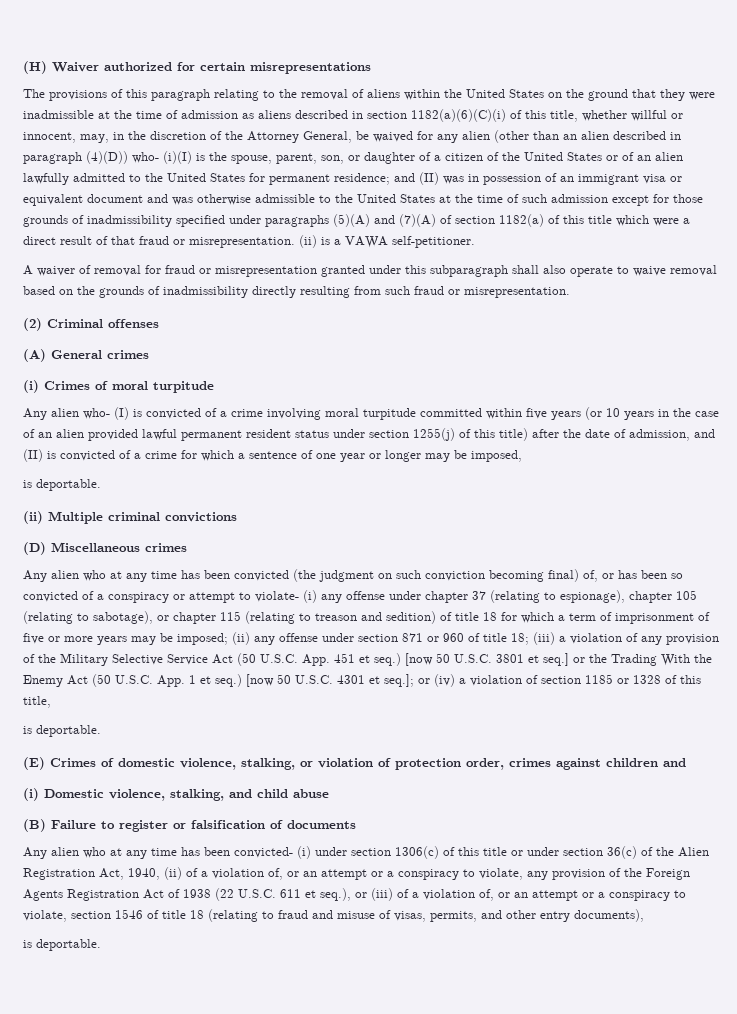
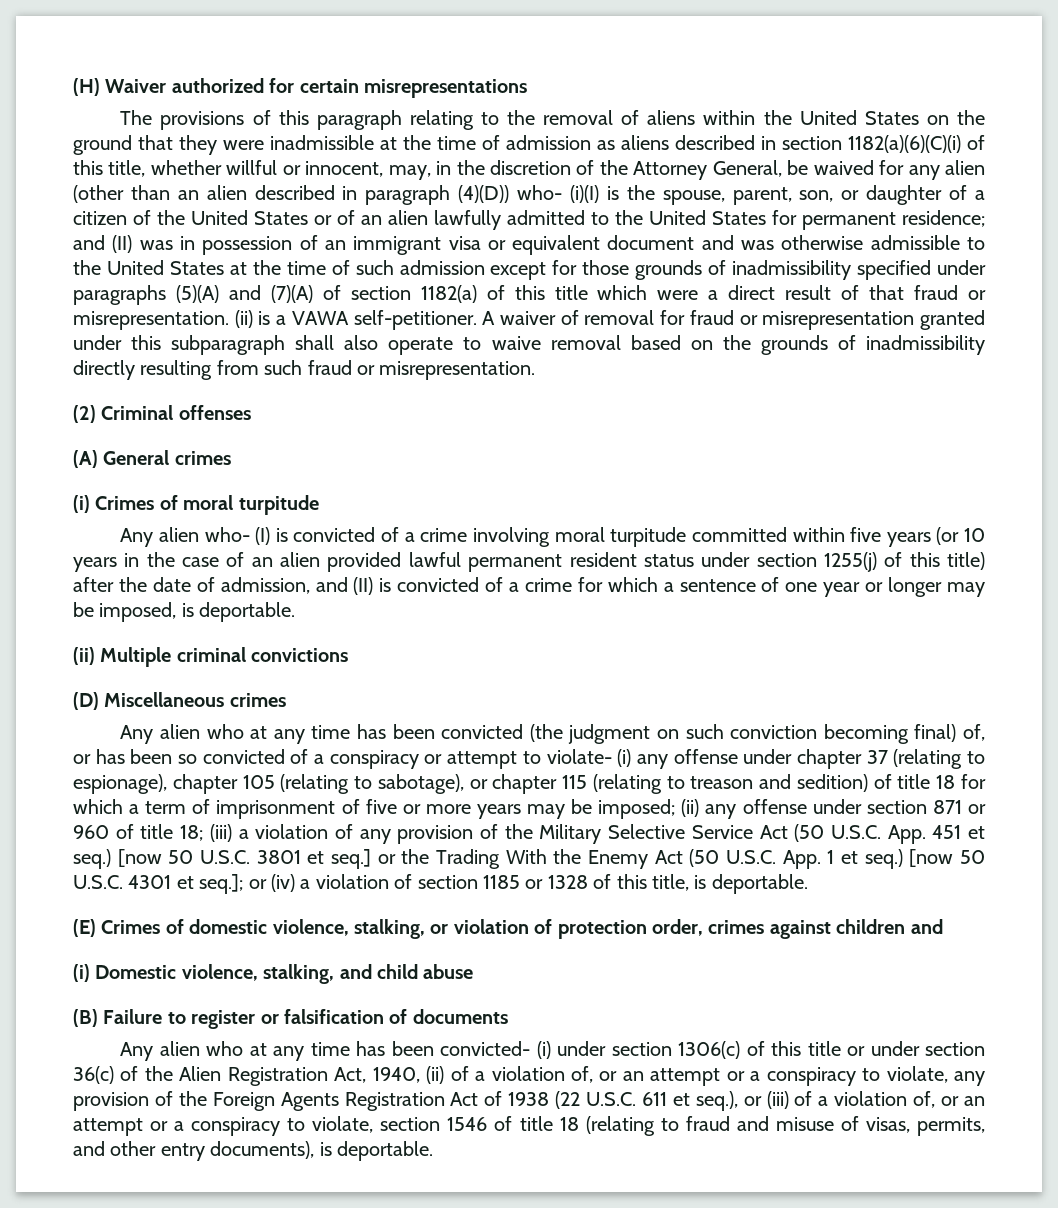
- (ii) is a VAWA self-petitioner.
- A waiver of removal for fraud or misrepresentation granted under this subparagraph shall also operate to waive removal based on the grounds of inadmissibility directly resulting from such fraud or misrepresentation.
+ (ii) is a VAWA self-petitioner. A waiver of removal for fraud or misrepresentation granted under this subparagraph shall also operate to waive removal based on the grounds of inadmissibility directly resulting from such fraud or misrepresentation.
- Any alien who- (I) is convicted of a crime involving moral turpitude committed within five years (or 10 years in the case of an alien provided lawful permanent resident status under section 1255(j) of this title) after the date of admission, and (II) is convicted of a crime for which a sentence of one year or longer may be imposed,
- is deportable.
+ Any alien who- (I) is convicted of a crime involving moral turpitude committed within five years (or 10 years in the case of an alien provided lawful permanent resident status under section 1255(j) of this title) after the date of admission, and (II) is convicted of a crime for which a sentence of one year or longer may be imposed, is deportable.
- [now 50 U.S.C. 4301 et seq.]; or (iv) a violation of section 1185 or 1328 of this title,
- is deportable.
+ [now 50 U.S.C. 4301 et seq.]; or (iv) a violation of section 1185 or 1328 of this title, is deportable.
- Any alien who at any time has been convicted- (i) under section 1306(c) of this title or under section 36(c) of the Alien Registration Act, 1940, (ii) of a violation of, or an attempt or a conspiracy to violate, any provision of the Foreign Agents Registration Act of 1938 (22 U.S.C. 611 et seq.), or (iii) of a violation of, or an attempt or a conspiracy to violate, section 1546 of title 18 (relating to fraud and misuse of visas, permits, and other entry documents),
- is deportable.
+ Any alien who at any time has been convicted- (i) under section 1306(c) of this title or under section 36(c) of the Alien Registration Act, 1940, (ii) of a violation of, or an attempt or a conspiracy to violate, any provision of the Foreign Agents Registration Act of 1938 (22 U.S.C. 611 et seq.), or (iii) of a violation of, or an attempt or a conspiracy to violate, section 1546 of title 18 (relating to fraud and misuse of visas, permits, and other entry documents), is deportable.

